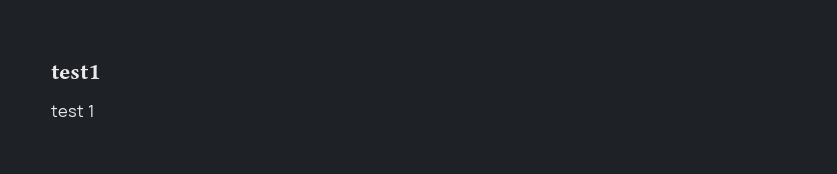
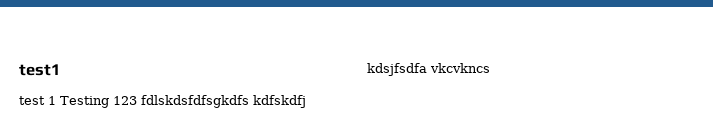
- test 1
+ test 1 Testing 123 fdlskdsfdfsgkdfs kdfskdfj kdsjfsdfa vkcvkncs

